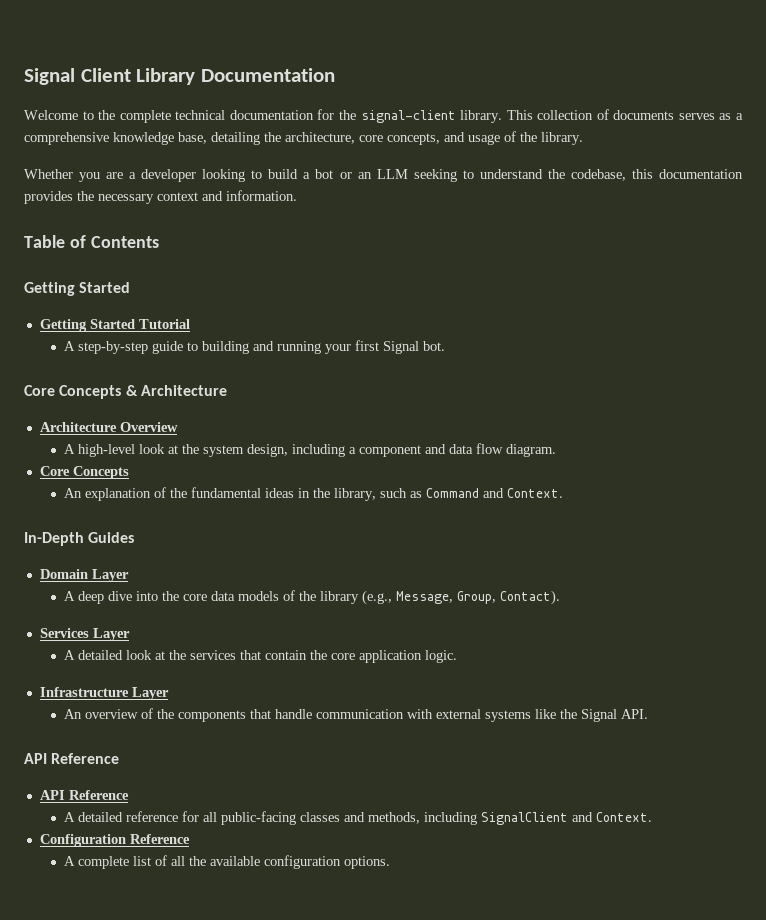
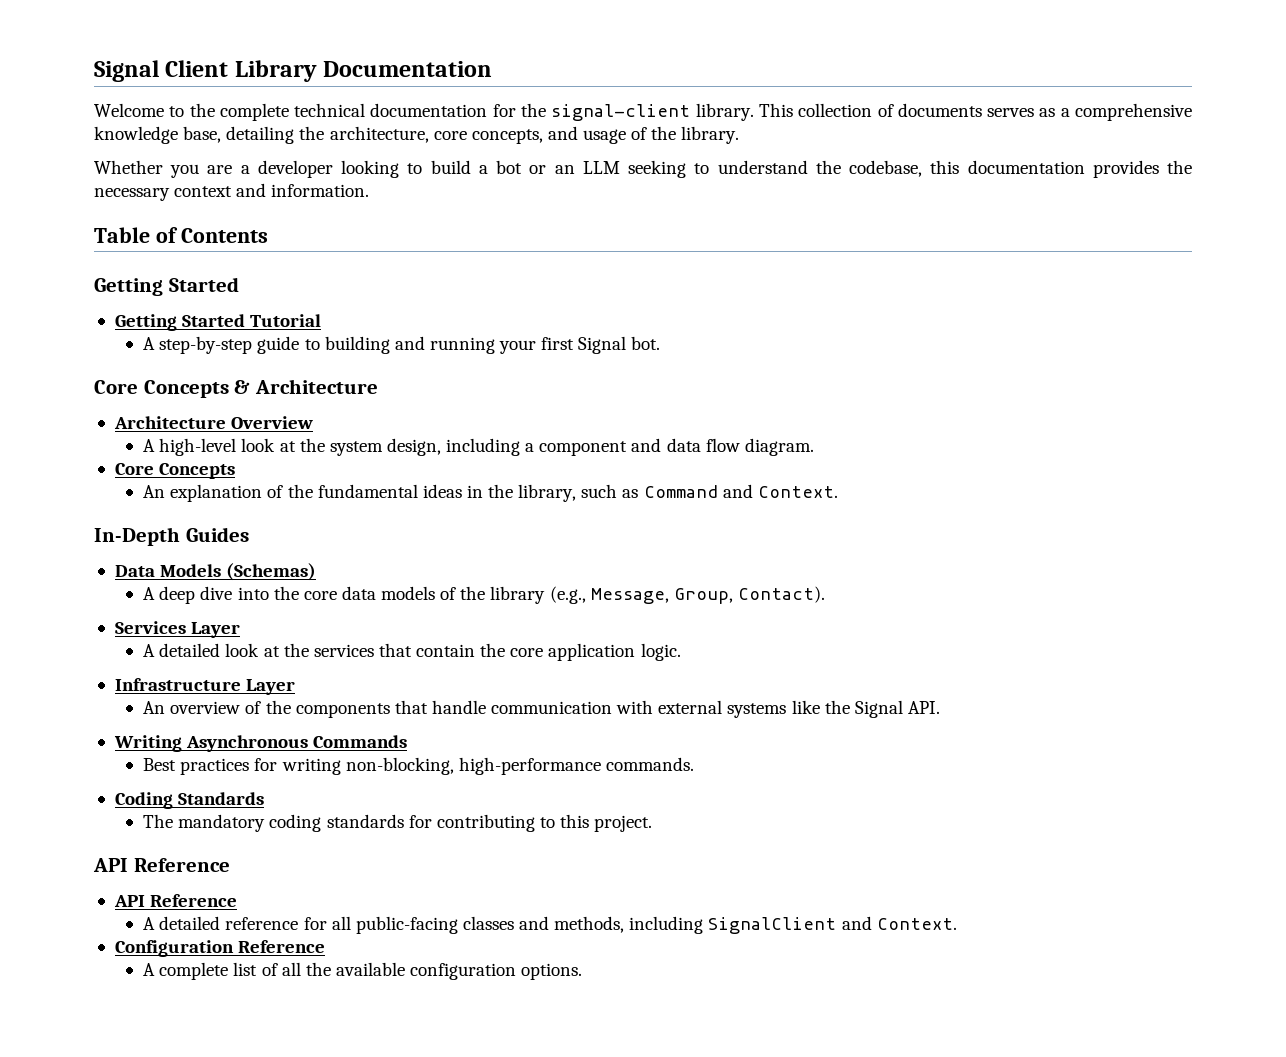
- Domain Layer
+ Data Models (Schemas)
+ Writing Asynchronous Commands
+ Best practices for writing non-blocking, high-performance commands.
+ Coding Standards
+ The mandatory coding standards for contributing to this project.

